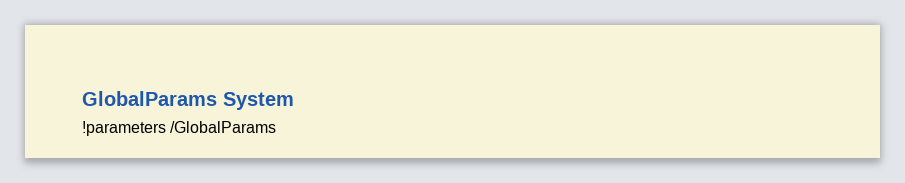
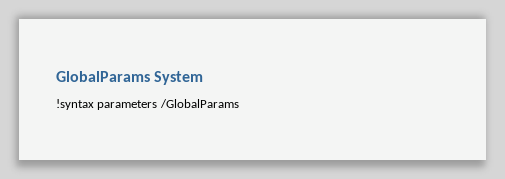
- !parameters /GlobalParams
+ !syntax parameters /GlobalParams

